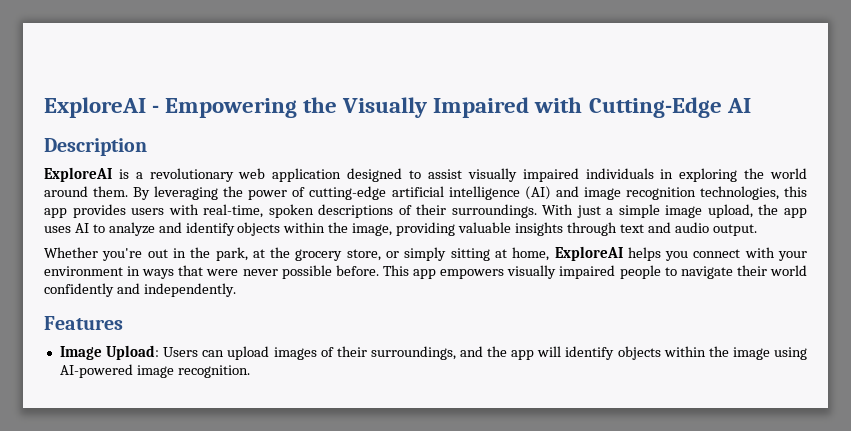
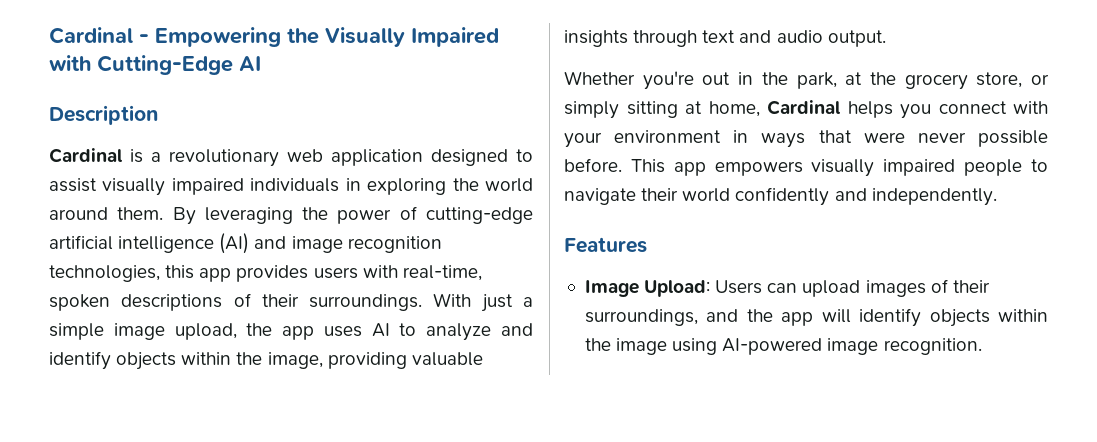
- ExploreAI - Empowering the Visually Impaired with Cutting-Edge AI
+ Cardinal - Empowering the Visually Impaired with Cutting-Edge AI
- ExploreAI is a revolutionary web application designed to assist visually impaired individuals in exploring the world around them.
+ Cardinal is a revolutionary web application designed to assist visually impaired individuals in exploring the world around them.
- Whether you're out in the park, at the grocery store, or simply sitting at home, ExploreAI helps you connect with your environment in ways that were never possible before.
+ Whether you're out in the park, at the grocery store, or simply sitting at home, Cardinal helps you connect with your environment in ways that were never possible before.

